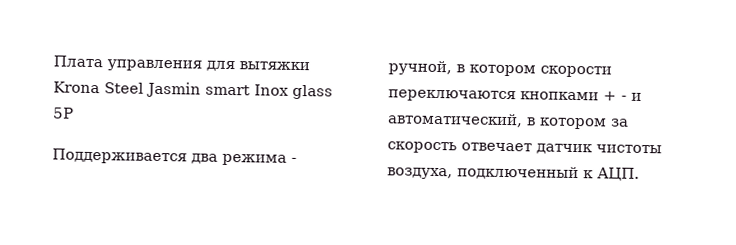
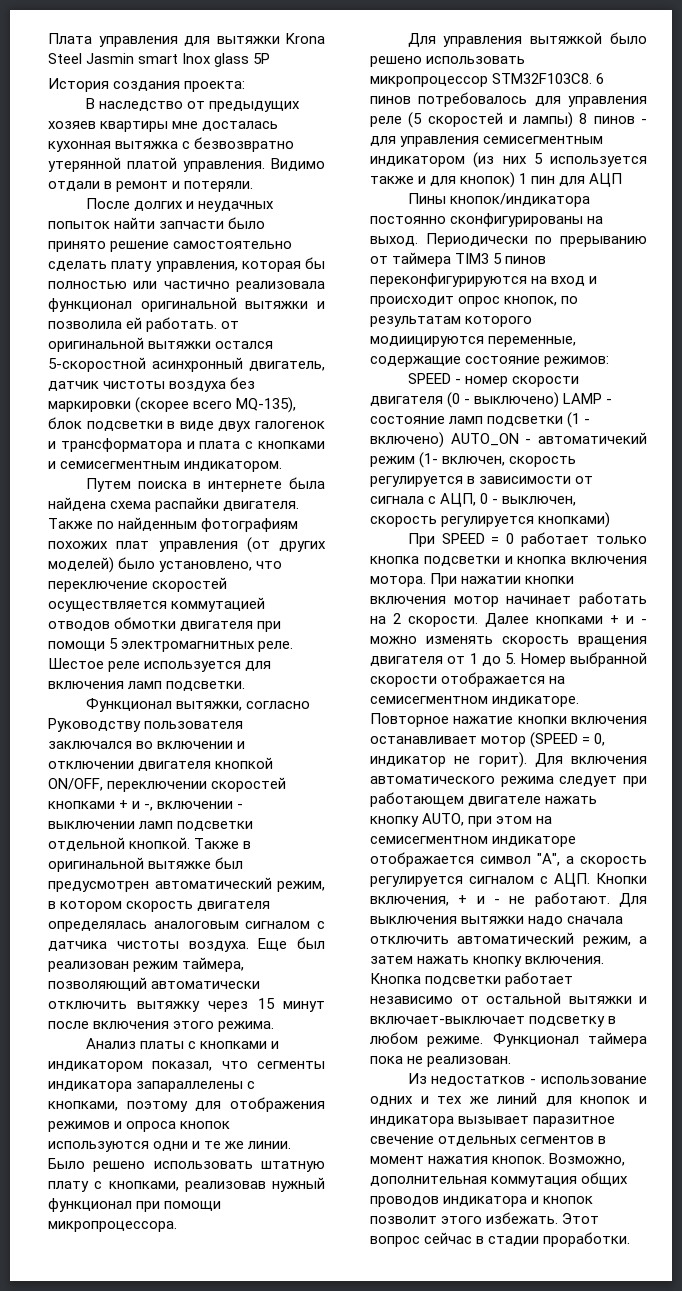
- Поддерживается два режима - ручной, в котором скорости переключаются кнопками + - и автоматический, в котором за скорость отвечает датчик чистоты воздуха, подключенный к АЦП.
+ История создания проекта:
+ В наследство от предыдущих хозяев квартиры мне досталась кухонная вытяжка с безвозвратно утерянной платой управления. Видимо отдали в ремонт и потеряли.
+ После долгих и неудачных попыток найти запчасти было принято решение самостоятельно сделать плату управления, которая бы полностью или частично реализовала функционал оригинальной вытяжки и позволила ей работать. от оригинальной вытяжки остался 5-скоростной асинхронный двигатель, датчик чистоты воздуха без маркировки (скорее всего MQ-135), блок подсветки в виде двух галогенок и трансформатора и плата с кнопками и семисегментным индикатором.
+ Путем поиска в интернете была найдена схема распайки двигателя. Также по найденным фотографиям похожих плат управления (от других моделей) было установлено, что переключение скоростей осуществляется коммутацией отводов обмотки двигателя при помощи 5 электромагнитных реле. Шестое реле используется для включения ламп подсветки.
+ Функционал вытяжки, согласно Руководству пользователя заключался во включении и отключении двигателя кнопкой ON/OFF, переключении скоростей кнопками + и -, включении - выключении ламп подсветки отдельной кнопкой. Также в оригинальной вытяжке был предусмотрен автоматический режим, в котором скорость двигателя определялась аналоговым сигналом с датчика чистоты воздуха. Еще был реализован режим таймера, позволяющий автоматически отключить вытяжку через 15 минут после включения этого режима.
+ Анализ платы с кнопками и индикатором показал, что сегменты индикатора запараллелены с кнопками, поэтому для отображения режимов и опроса кнопок используются одни и те же линии. Было решено использовать штатную плату с кнопками, реализовав нужный функционал при помощи микропроцессора.
+ Для управления вытяжкой было решено использовать микропроцессор STM32F103C8. 6 пинов потребовалось для управления реле (5 скоростей и лампы) 8 пинов - для управления семисегментным индикатором (из них 5 используется также и для кнопок) 1 пин для АЦП
+ Пины кнопок/индикатора постоянно сконфигурированы на выход. Периодически по прерыванию от таймера TIM3 5 пинов переконфигурируются на вход и происходит опрос кнопок, по результатам которого модиицируются переменные, содержащие состояние режимов:
+ SPEED - номер скорости двигателя (0 - выключено) LAMP - состояние ламп подсветки (1 - включено) AUTO_ON - автоматичекий режим (1- включен, скорость регулируется в зависимости от сигнала с АЦП, 0 - выключен, скорость регулируется кнопками)
+ При SPEED = 0 работает только кнопка подсветки и кнопка включения мотора. При нажатии кнопки включения мотор начинает работать на 2 скорости. Далее кнопками + и - можно изменять скорость вращения двигателя от 1 до 5. Номер выбранной скорости отображается на семисегментном индикаторе. Повторное нажатие кнопки включения останавливает мотор (SPEED = 0, индикатор не горит). Для включения автоматического режима следует при работающем двигателе нажать кнопку AUTO, при этом на семисегментном индикаторе отображается символ "А", а скорость регулируется сигналом с АЦП. Кнопки включения, + и - не работают. Для выключения вытяжки надо сначала отключить автоматический режим, а затем нажать кнопку включения. Кнопка подсветки работает независимо от остальной вытяжки и включает-выключает подсветку в любом режиме. Функционал таймера пока не реализован.
+ Из недостатков - использование одних и тех же линий для кнопок и индикатора вызывает паразитное свечение отдельных сегментов в момент нажатия кнопок. Возможно, дополнительная коммутация общих проводов индикатора и кнопок позволит этого избежать. Этот вопрос сейчас в стадии проработки.

